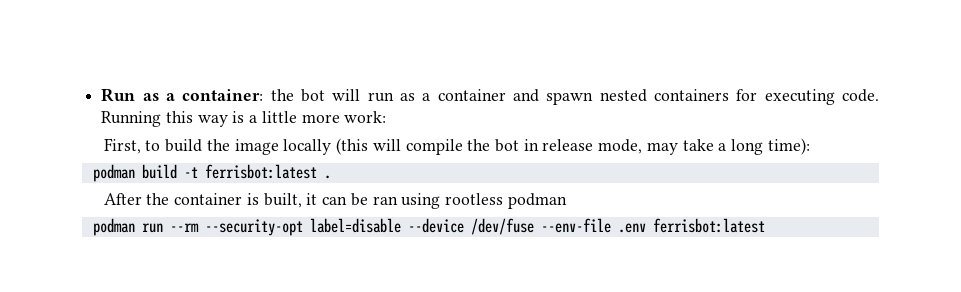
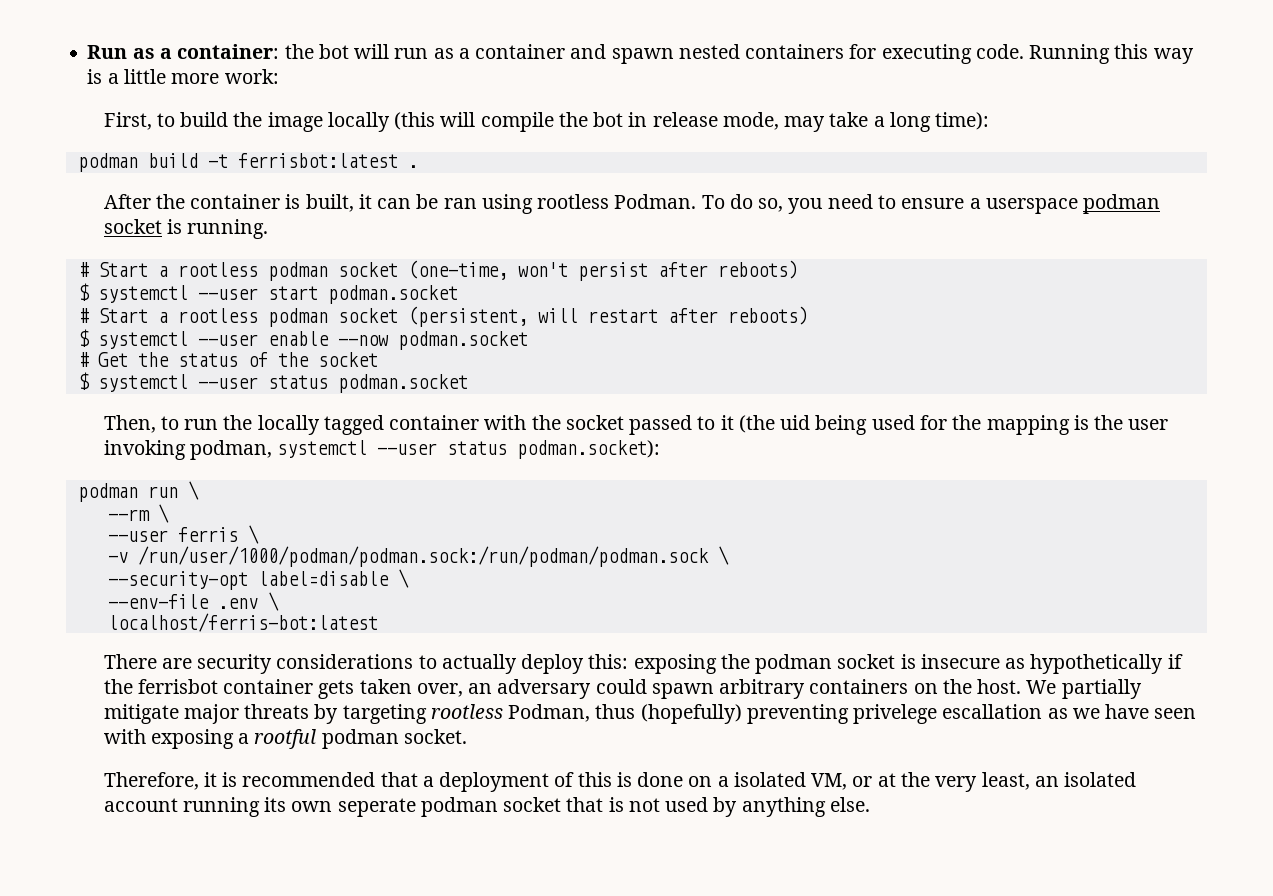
- After the container is built, it can be ran using rootless podman
- podman run --rm --security-opt label=disable --device /dev/fuse --env-file .env ferrisbot:latest
+ After the container is built, it can be ran using rootless Podman. To do so, you need to ensure a userspace podman socket is running.
+ # Start a rootless podman socket (one-time, won't persist after reboots)
+ $ systemctl --user start podman.socket
+ # Start a rootless podman socket (persistent, will restart after reboots)
+ $ systemctl --user enable --now podman.socket
+ # Get the status of the socket
+ $ systemctl --user status podman.socket
+ Then, to run the locally tagged container with the socket passed to it (the uid being used for the mapping is the user invoking podman, systemctl --user status podman.socket):
+ podman run \
+ --rm \
+ --user ferris \
+ -v /run/user/1000/podman/podman.sock:/run/podman/podman.sock \
+ --security-opt label=disable \
+ --env-file .env \
+ localhost/ferris-bot:latest
+ There are security considerations to actually deploy this: exposing the podman socket is insecure as hypothetically if the ferrisbot container gets taken over, an adversary could spawn arbitrary containers on the host. We partially mitigate major threats by targeting rootless Podman, thus (hopefully) preventing privelege escallation as we have seen with exposing a rootful podman socket.
+ Therefore, it is recommended that a deployment of this is done on a isolated VM, or at the very least, an isolated account running its own seperate podman socket that is not used by anything else.

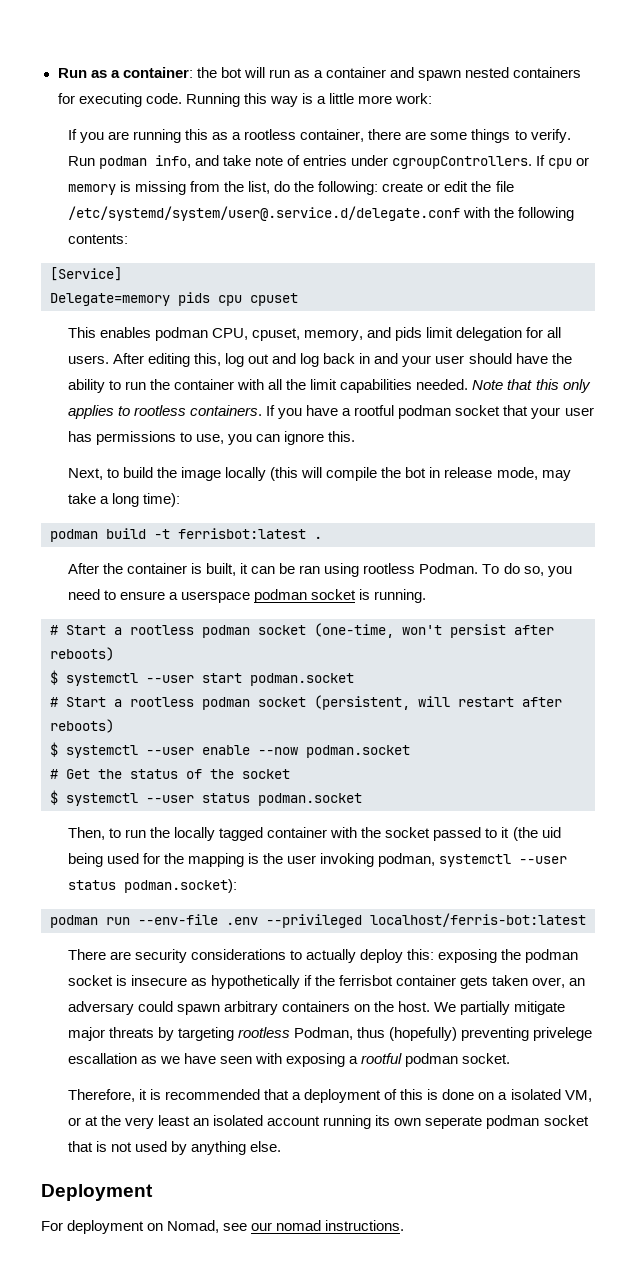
- First, to build the image locally (this will compile the bot in release mode, may take a long time):
+ If you are running this as a rootless container, there are some things to verify. Run podman info, and take note of entries under cgroupControllers. If cpu or memory is missing from the list, do the following: create or edit the file /etc/systemd/system/user@.service.d/delegate.conf with the following contents:
+ [Service]
+ Delegate=memory pids cpu cpuset
+ This enables podman CPU, cpuset, memory, and pids limit delegation for all users. After editing this, log out and log back in and your user should have the ability to run the container with all the limit capabilities needed. Note that this only applies to rootless containers. If you have a rootful podman socket that your user has permissions to use, you can ignore this.
+ Next, to build the image locally (this will compile the bot in release mode, may take a long time):
- podman run \
- --rm \
- --user ferris \
- -v /run/user/1000/podman/podman.sock:/run/podman/podman.sock \
- --security-opt label=disable \
- --env-file .env \
- localhost/ferris-bot:latest
+ podman run --env-file .env --privileged localhost/ferris-bot:latest
- Therefore, it is recommended that a deployment of this is done on a isolated VM, or at the very least, an isolated account running its own seperate podman socket that is not used by anything else.
+ Therefore, it is recommended that a deployment of this is done on a isolated VM, or at the very least an isolated account running its own seperate podman socket that is not used by anything else.
+ Deployment
+ For deployment on Nomad, see our nomad instructions.

